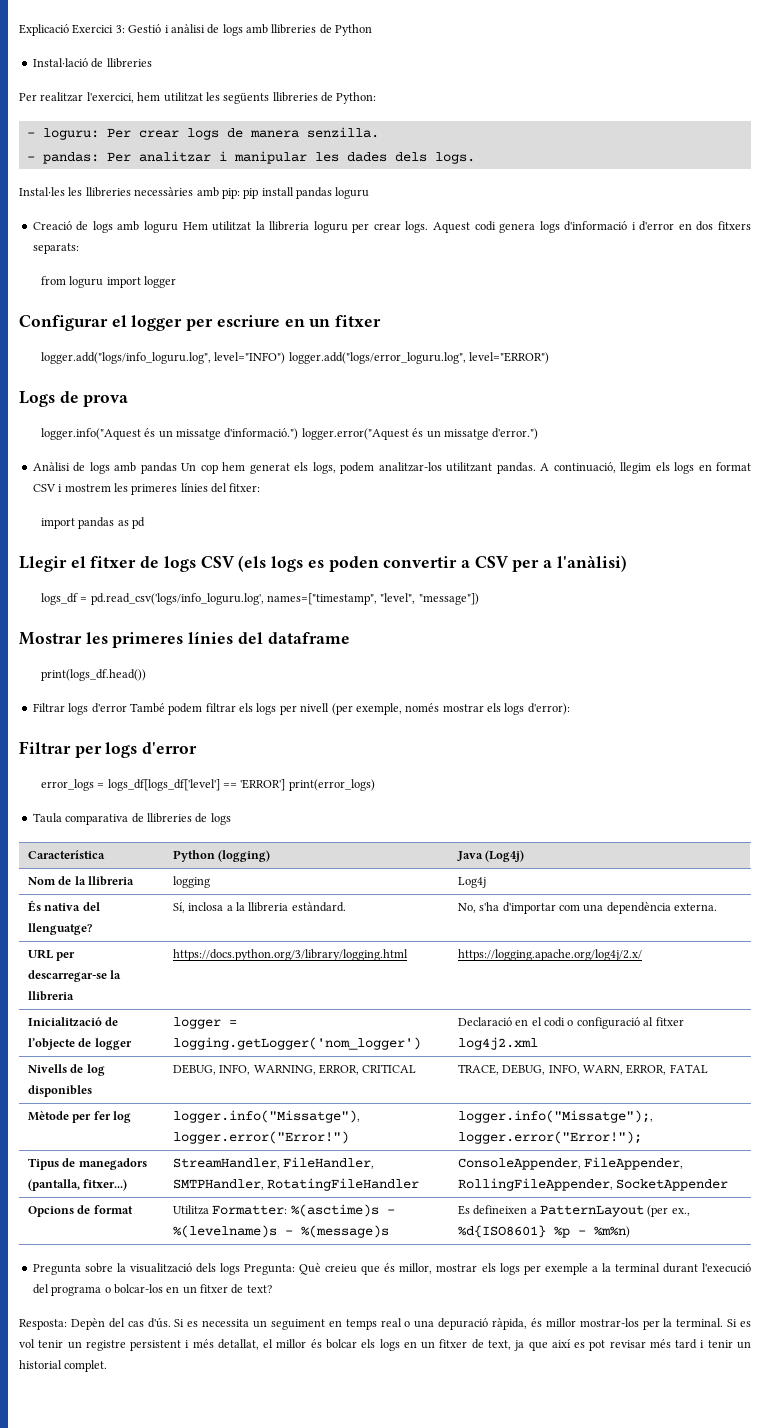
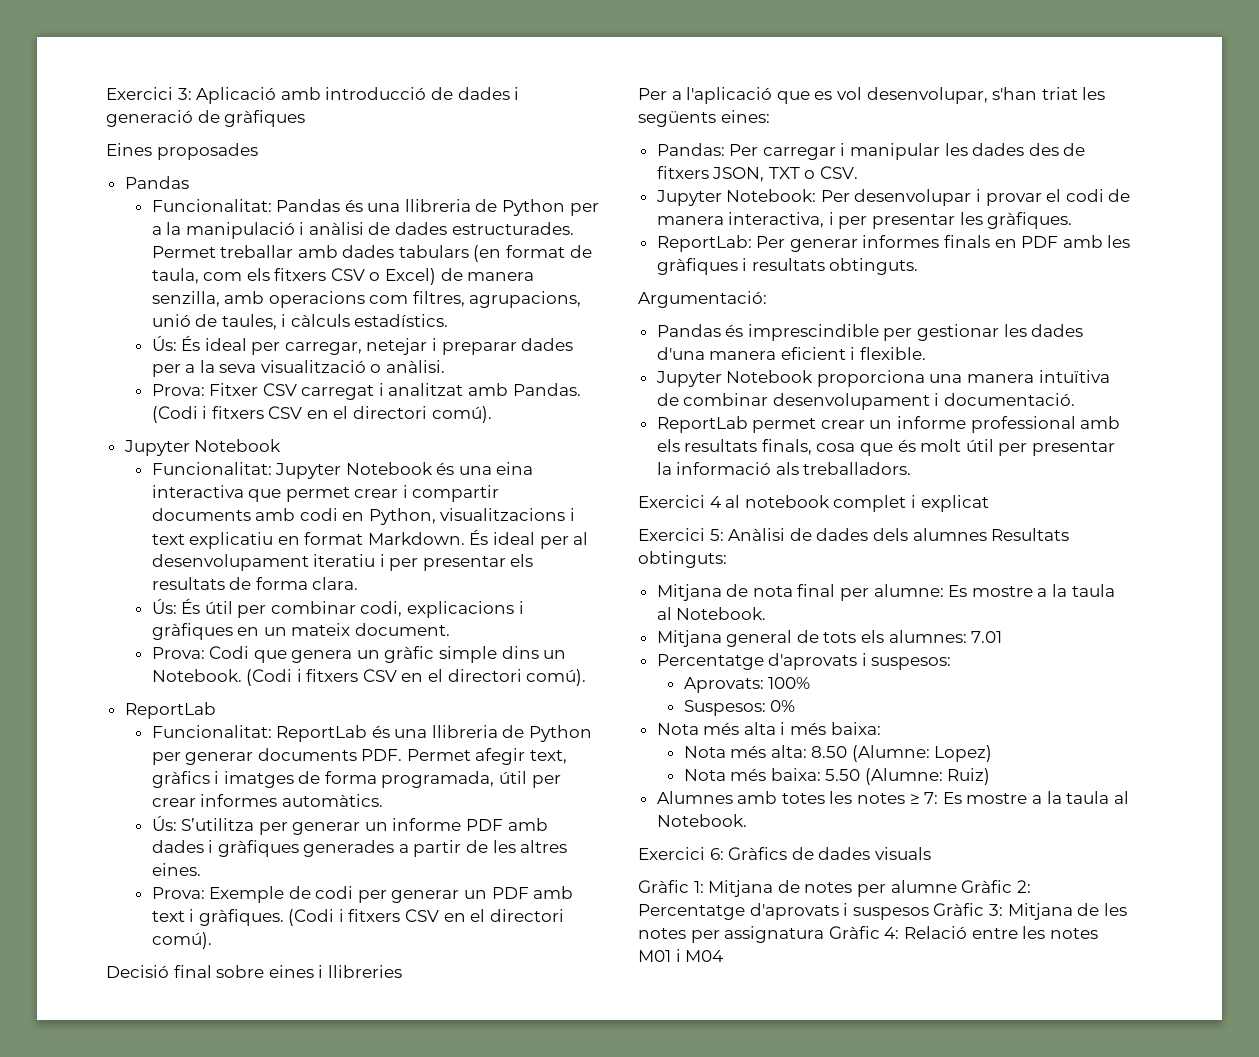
- Explicació Exercici 3: Gestió i anàlisi de logs amb llibreries de Python
- Instal·lació de llibreries
- Per realitzar l'exercici, hem utilitzat les següents llibreries de Python:
- - loguru: Per crear logs de manera senzilla.
- - pandas: Per analitzar i manipular les dades dels logs.
- Instal·les les llibreries necessàries amb pip: pip install pandas loguru
- Creació de logs amb loguru Hem utilitzat la llibreria loguru per crear logs. Aquest codi genera logs d'informació i d'error en dos fitxers separats:
- from loguru import logger
- Configurar el logger per escriure en un fitxer
- logger.add("logs/info_loguru.log", level="INFO") logger.add("logs/error_loguru.log", level="ERROR")
- Logs de prova
- logger.info("Aquest és un missatge d'informació.") logger.error("Aquest és un missatge d'error.")
- Anàlisi de logs amb pandas Un cop hem generat els logs, podem analitzar-los utilitzant pandas. A continuació, llegim els logs en format CSV i mostrem les primeres línies del fitxer:
- import pandas as pd
- Llegir el fitxer de logs CSV (els logs es poden convertir a CSV per a l'anàlisi)
- logs_df = pd.read_csv('logs/info_loguru.log', names=["timestamp", "level", "message"])
- Mostrar les primeres línies del dataframe
- print(logs_df.head())
- Filtrar logs d'error També podem filtrar els logs per nivell (per exemple, només mostrar els logs d'error):
- Filtrar per logs d'error
- error_logs = logs_df[logs_df['level'] == 'ERROR'] print(error_logs)
- Taula comparativa de llibreries de logs
- Característica | Python (logging) | Java (Log4j)
- Nom de la llibreria | logging | Log4j
- És nativa del llenguatge? | Sí, inclosa a la llibreria estàndard. | No, s'ha d'importar com una dependència externa.
- URL per descarregar-se la llibreria | https://docs.python.org/3/library/logging.html | https://logging.apache.org/log4j/2.x/
- Inicialització de l’objecte de logger | logger = logging.getLogger('nom_logger') | Declaració en el codi o configuració al fitxer log4j2.xml
- Nivells de log disponibles | DEBUG, INFO, WARNING, ERROR, CRITICAL | TRACE, DEBUG, INFO, WARN, ERROR, FATAL
- Mètode per fer log | logger.info("Missatge"), logger.error("Error!") | logger.info("Missatge");, logger.error("Error!");
- Tipus de manegadors (pantalla, fitxer...) | StreamHandler, FileHandler, SMTPHandler, RotatingFileHandler | ConsoleAppender, FileAppender, RollingFileAppender, SocketAppender
- Opcions de format | Utilitza Formatter: %(asctime)s - %(levelname)s - %(message)s | Es defineixen a PatternLayout (per ex., %d{ISO8601} %p - %m%n)
- Pregunta sobre la visualització dels logs Pregunta: Què creieu que és millor, mostrar els logs per exemple a la terminal durant l'execució del programa o bolcar-los en un fitxer de text?
- Resposta: Depèn del cas d'ús. Si es necessita un seguiment en temps real o una depuració ràpida, és millor mostrar-los per la terminal. Si es vol tenir un registre persistent i més detallat, el millor és bolcar els logs en un fitxer de text, ja que així es pot revisar més tard i tenir un historial complet.
+ Exercici 3: Aplicació amb introducció de dades i generació de gràfiques
+ Eines proposades
+ Pandas
+ Funcionalitat: Pandas és una llibreria de Python per a la manipulació i anàlisi de dades estructurades. Permet treballar amb dades tabulars (en format de taula, com els fitxers CSV o Excel) de manera senzilla, amb operacions com filtres, agrupacions, unió de taules, i càlculs estadístics.
+ Ús: És ideal per carregar, netejar i preparar dades per a la seva visualització o anàlisi.
+ Prova: Fitxer CSV carregat i analitzat amb Pandas. (Codi i fitxers CSV en el directori comú).
+ Jupyter Notebook
+ Funcionalitat: Jupyter Notebook és una eina interactiva que permet crear i compartir documents amb codi en Python, visualitzacions i text explicatiu en format Markdown. És ideal per al desenvolupament iteratiu i per presentar els resultats de forma clara.
+ Ús: És útil per combinar codi, explicacions i gràfiques en un mateix document.
+ Prova: Codi que genera un gràfic simple dins un Notebook. (Codi i fitxers CSV en el directori comú).
+ ReportLab
+ Funcionalitat: ReportLab és una llibreria de Python per generar documents PDF. Permet afegir text, gràfics i imatges de forma programada, útil per crear informes automàtics.
+ Ús: S’utilitza per generar un informe PDF amb dades i gràfiques generades a partir de les altres eines.
+ Prova: Exemple de codi per generar un PDF amb text i gràfiques. (Codi i fitxers CSV en el directori comú).
+ Decisió final sobre eines i llibreries
+ Per a l'aplicació que es vol desenvolupar, s'han triat les següents eines:
+ Pandas: Per carregar i manipular les dades des de fitxers JSON, TXT o CSV.
+ Jupyter Notebook: Per desenvolupar i provar el codi de manera interactiva, i per presentar les gràfiques.
+ ReportLab: Per generar informes finals en PDF amb les gràfiques i resultats obtinguts.
+ Argumentació:
+ Pandas és imprescindible per gestionar les dades d'una manera eficient i flexible.
+ Jupyter Notebook proporciona una manera intuïtiva de combinar desenvolupament i documentació.
+ ReportLab permet crear un informe professional amb els resultats finals, cosa que és molt útil per presentar la informació als treballadors.
+ Exercici 4 al notebook complet i explicat
+ Exercici 5: Anàlisi de dades dels alumnes Resultats obtinguts:
+ Mitjana de nota final per alumne: Es mostre a la taula al Notebook.
+ Mitjana general de tots els alumnes: 7.01
+ Percentatge d'aprovats i suspesos:
+ Aprovats: 100%
+ Suspesos: 0%
+ Nota més alta i més baixa:
+ Nota més alta: 8.50 (Alumne: Lopez)
+ Nota més baixa: 5.50 (Alumne: Ruiz)
+ Alumnes amb totes les notes ≥ 7: Es mostre a la taula al Notebook.
+ Exercici 6: Gràfics de dades visuals
+ Gràfic 1: Mitjana de notes per alumne Gràfic 2: Percentatge d'aprovats i suspesos Gràfic 3: Mitjana de les notes per assignatura Gràfic 4: Relació entre les notes M01 i M04

